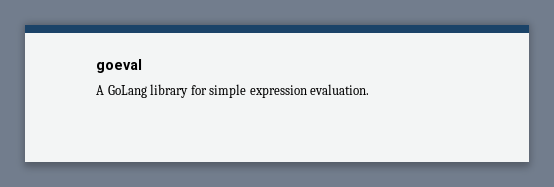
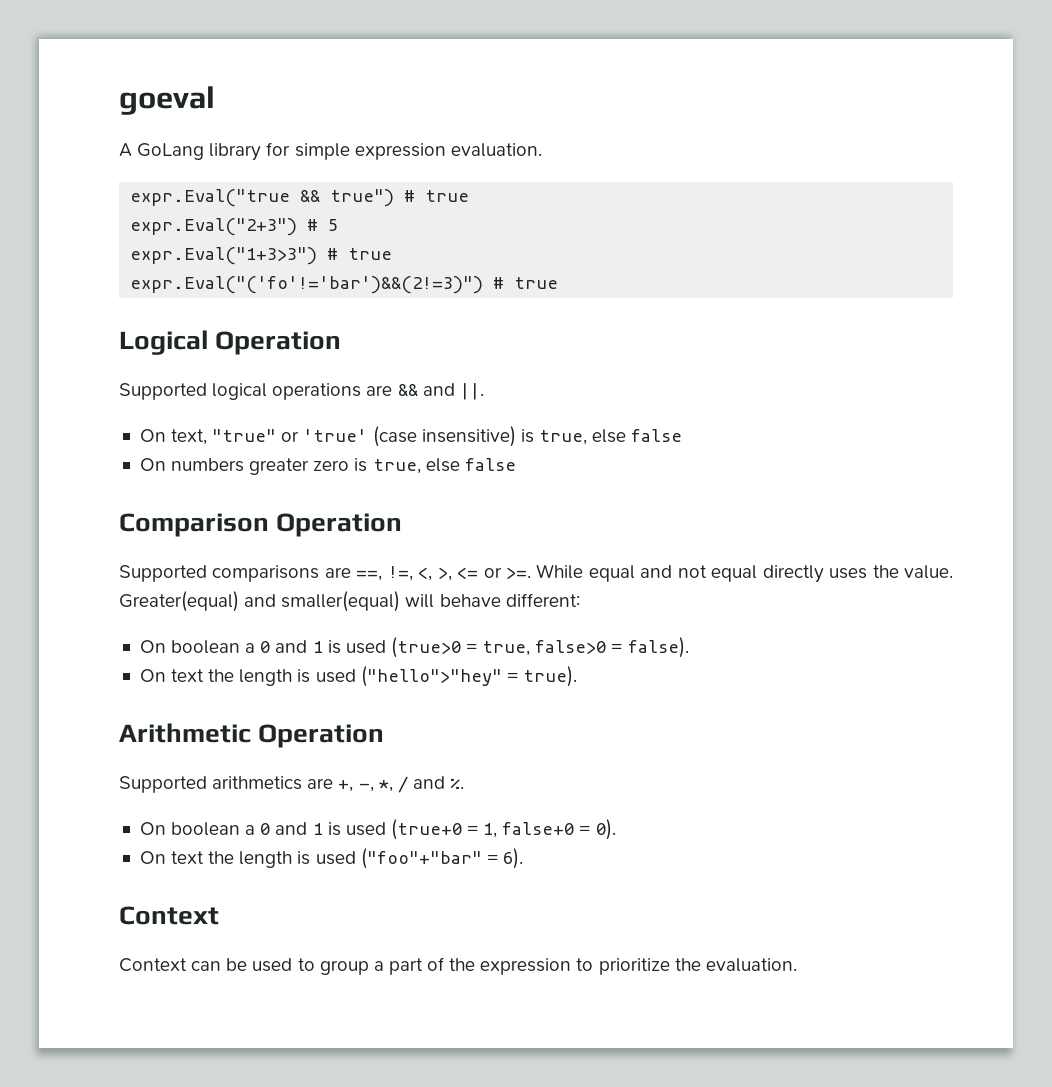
+ expr.Eval("true && true") # true
+ expr.Eval("2+3") # 5
+ expr.Eval("1+3>3") # true
+ expr.Eval("('fo'!='bar')&&(2!=3)") # true
+ Logical Operation
+ Supported logical operations are && and ||.
+ On text, "true" or 'true' (case insensitive) is true, else false
+ On numbers greater zero is true, else false
+ Comparison Operation
+ Supported comparisons are ==, !=, <, >, <= or >=. While equal and not equal directly uses the value. Greater(equal) and smaller(equal) will behave different:
+ On boolean a 0 and 1 is used (true>0 = true, false>0 = false).
+ On text the length is used ("hello">"hey" = true).
+ Arithmetic Operation
+ Supported arithmetics are +, -, *, / and %.
+ On boolean a 0 and 1 is used (true+0 = 1, false+0 = 0).
+ On text the length is used ("foo"+"bar" = 6).
+ Context
+ Context can be used to group a part of the expression to prioritize the evaluation.

